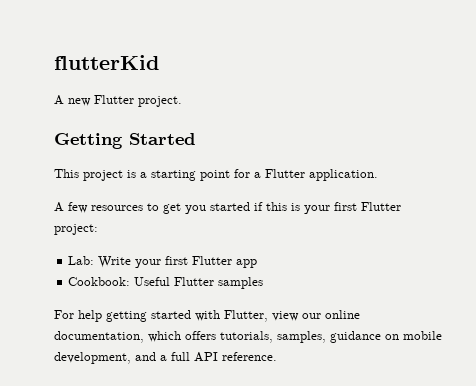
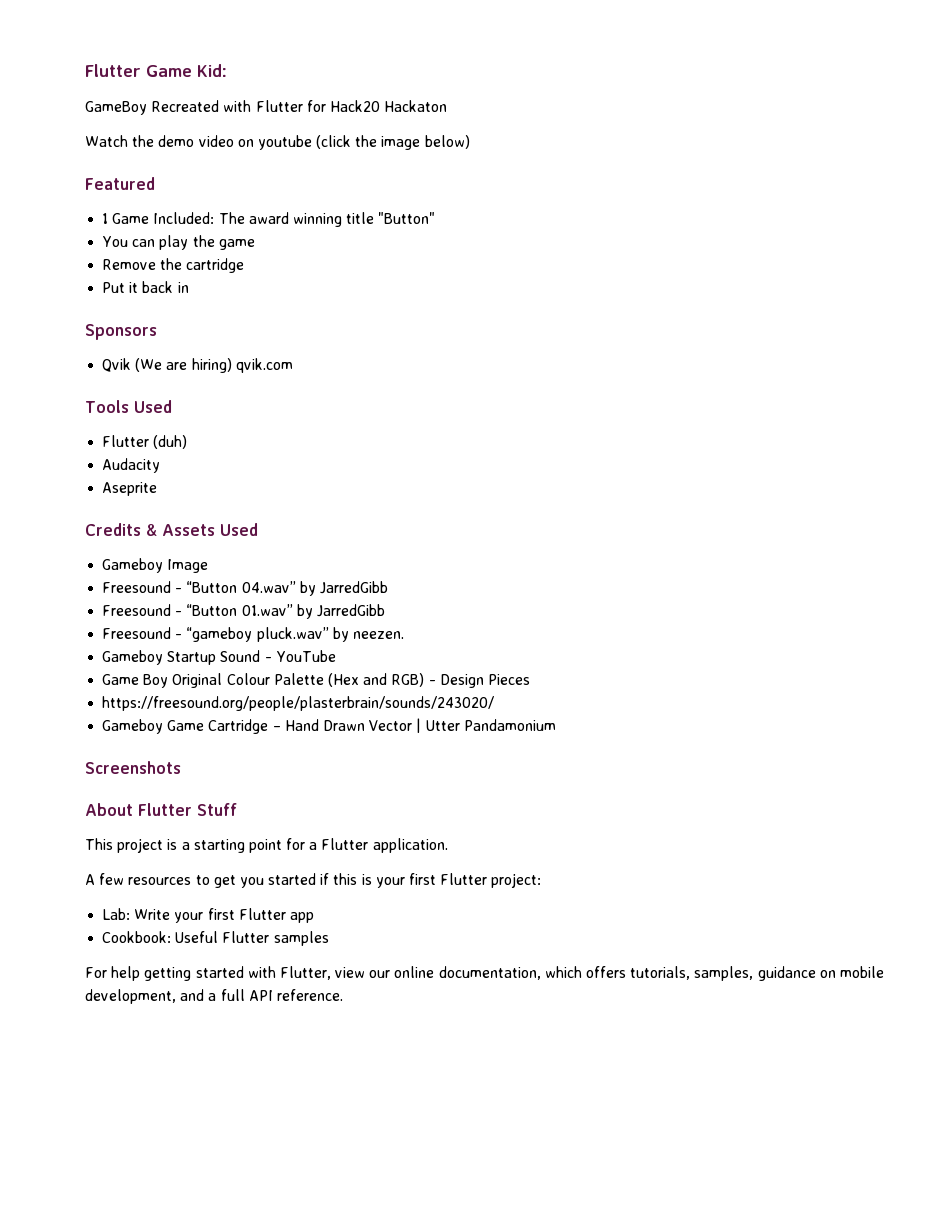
- flutterKid
- A new Flutter project.
- Getting Started
+ Flutter Game Kid:
+ GameBoy Recreated with Flutter for Hack20 Hackaton
+ Watch the demo video on youtube (click the image below)
+ Featured
+ 1 Game Included: The award winning title "Button"
+ You can play the game
+ Remove the cartridge
+ Put it back in
+ Sponsors
+ Qvik (We are hiring) qvik.com
+ Tools Used
+ Flutter (duh)
+ Audacity
+ Aseprite
+ Credits & Assets Used
+ Gameboy Image
+ Freesound - “Button 04.wav” by JarredGibb
+ Freesound - “Button 01.wav” by JarredGibb
+ Freesound - “gameboy pluck.wav” by neezen.
+ Gameboy Startup Sound - YouTube
+ Game Boy Original Colour Palette (Hex and RGB) - Design Pieces
+ https://freesound.org/people/plasterbrain/sounds/243020/
+ Gameboy Game Cartridge – Hand Drawn Vector | Utter Pandamonium
+ Screenshots
+ About Flutter Stuff

